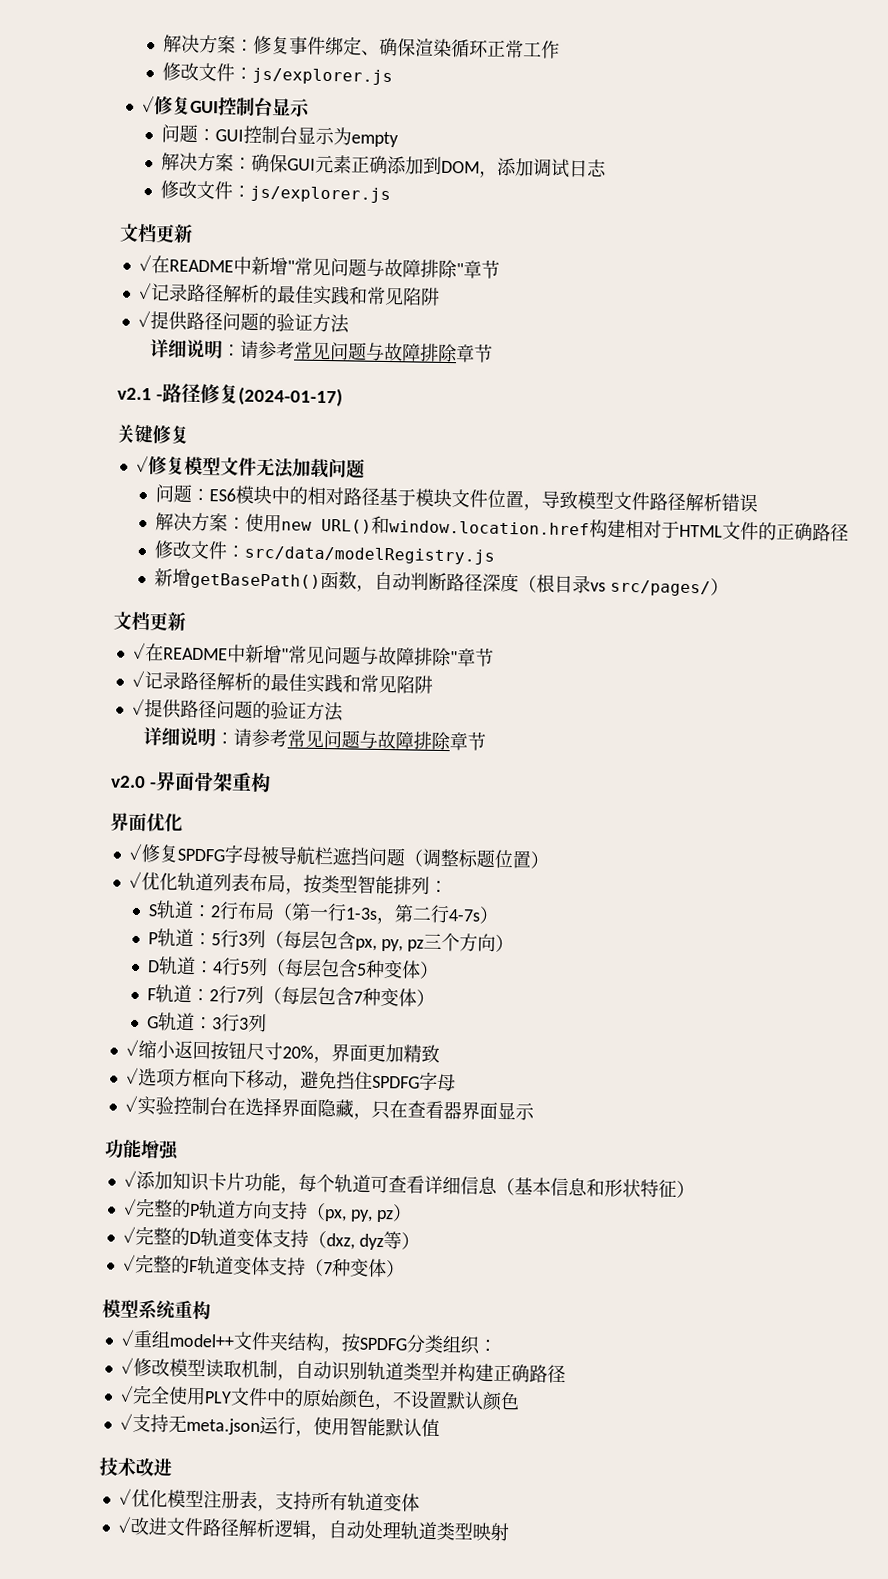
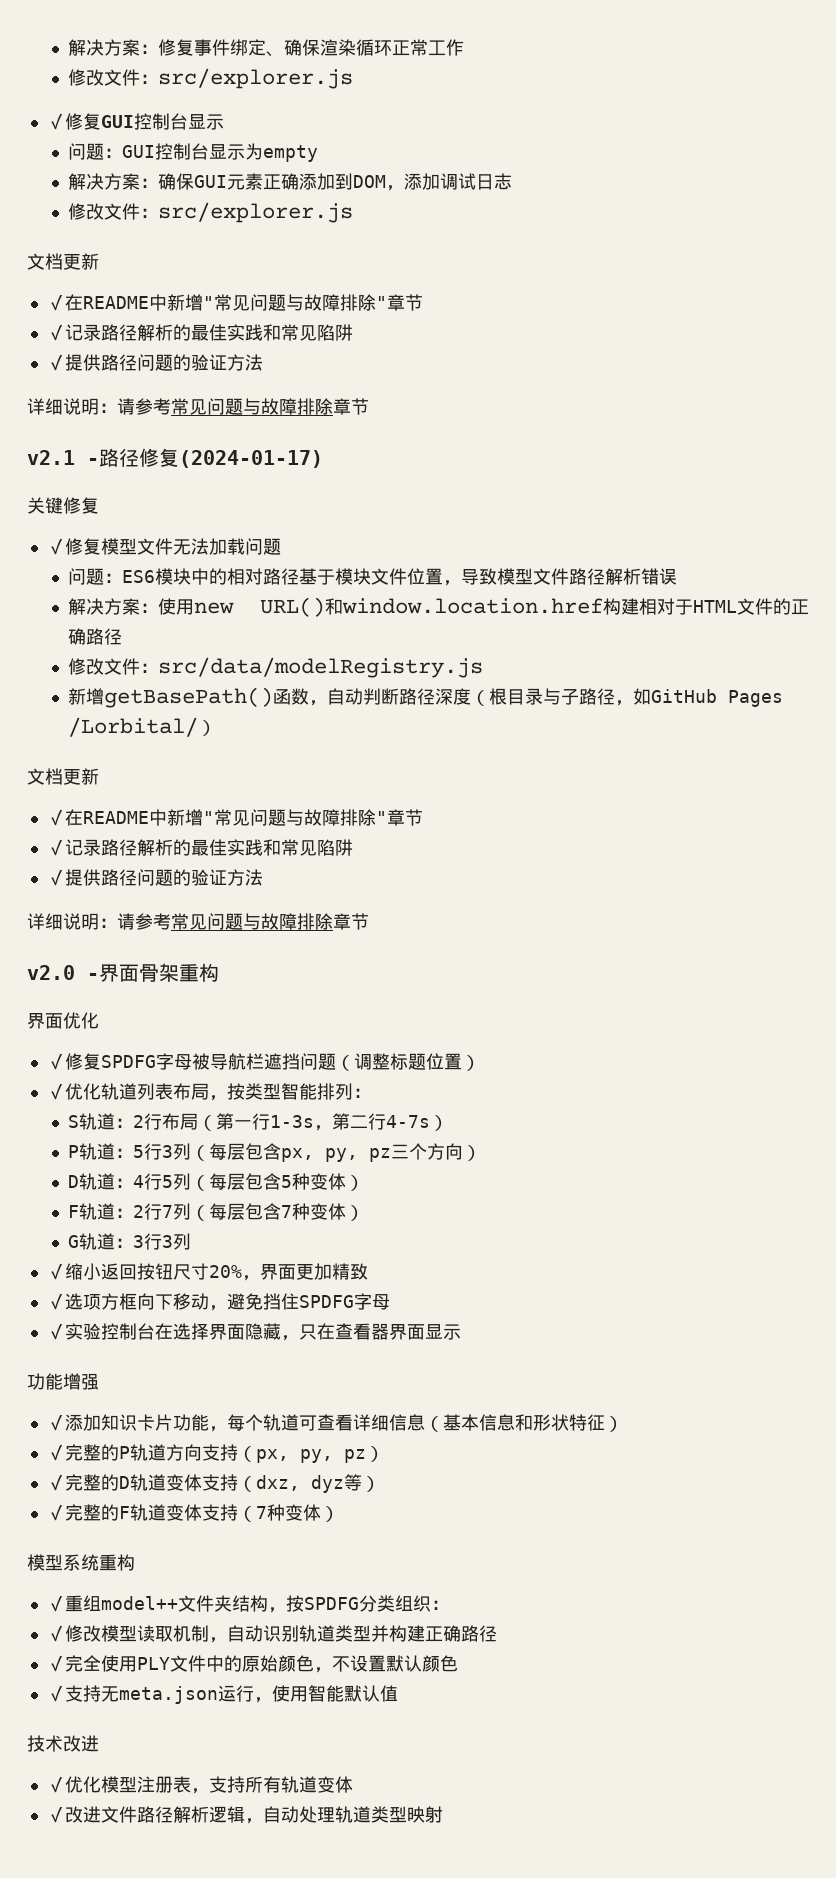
  解决方案：修复事件绑定、确保渲染循环正常工作
- 修改文件：js/explorer.js
+ 修改文件：src/explorer.js
  解决方案：确保GUI元素正确添加到DOM，添加调试日志
- 修改文件：js/explorer.js
+ 修改文件：src/explorer.js
- 新增getBasePath()函数，自动判断路径深度（根目录vs src/pages/）
+ 新增getBasePath()函数，自动判断路径深度（根目录与子路径，如GitHub Pages /Lorbital/）

